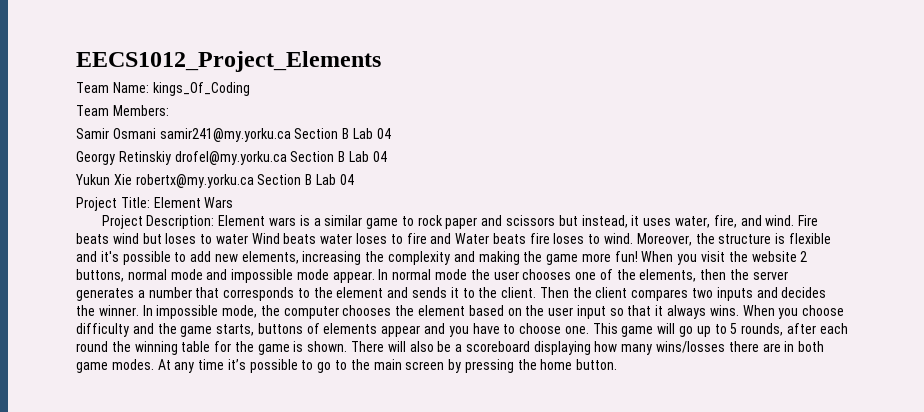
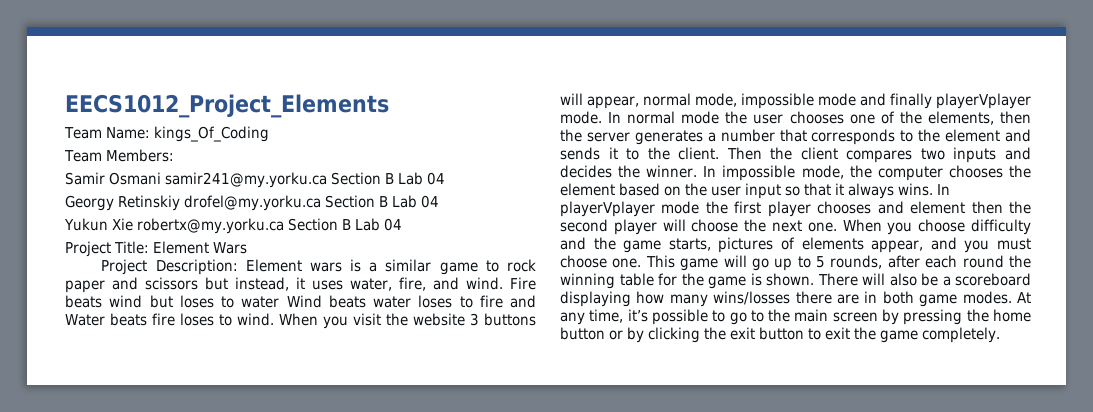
- Moreover, the structure is flexible and it's possible to add new elements, increasing the complexity and making the game more fun!
- When you visit the website 2 buttons, normal mode and impossible mode appear.
+ When you visit the website 3 buttons will appear, normal mode, impossible mode and finally playerVplayer mode.
+ In playerVplayer mode the first player chooses and element then the second player will choose the next one.
- When you choose difficulty and the game starts, buttons of elements appear and you have to choose one.
+ When you choose difficulty and the game starts, pictures of elements appear, and you must choose one.
- At any time it’s possible to go to the main screen by pressing the home button.
+ At any time, it’s possible to go to the main screen by pressing the home button or by clicking the exit button to exit the game completely.

